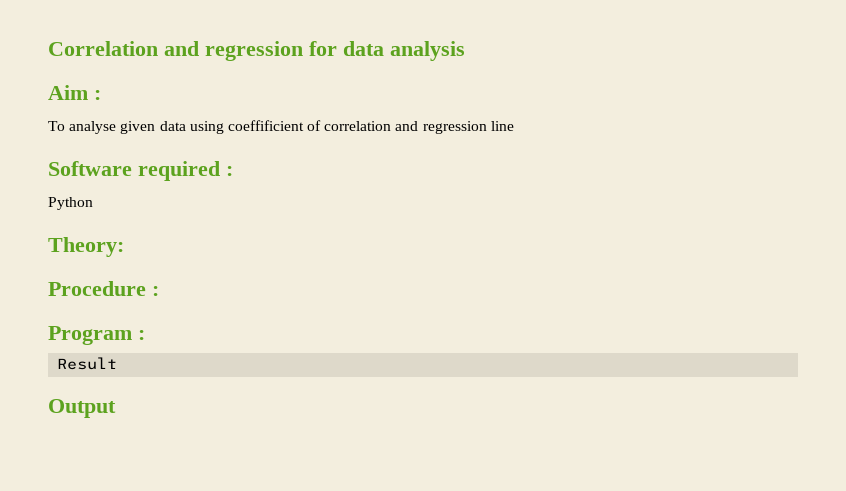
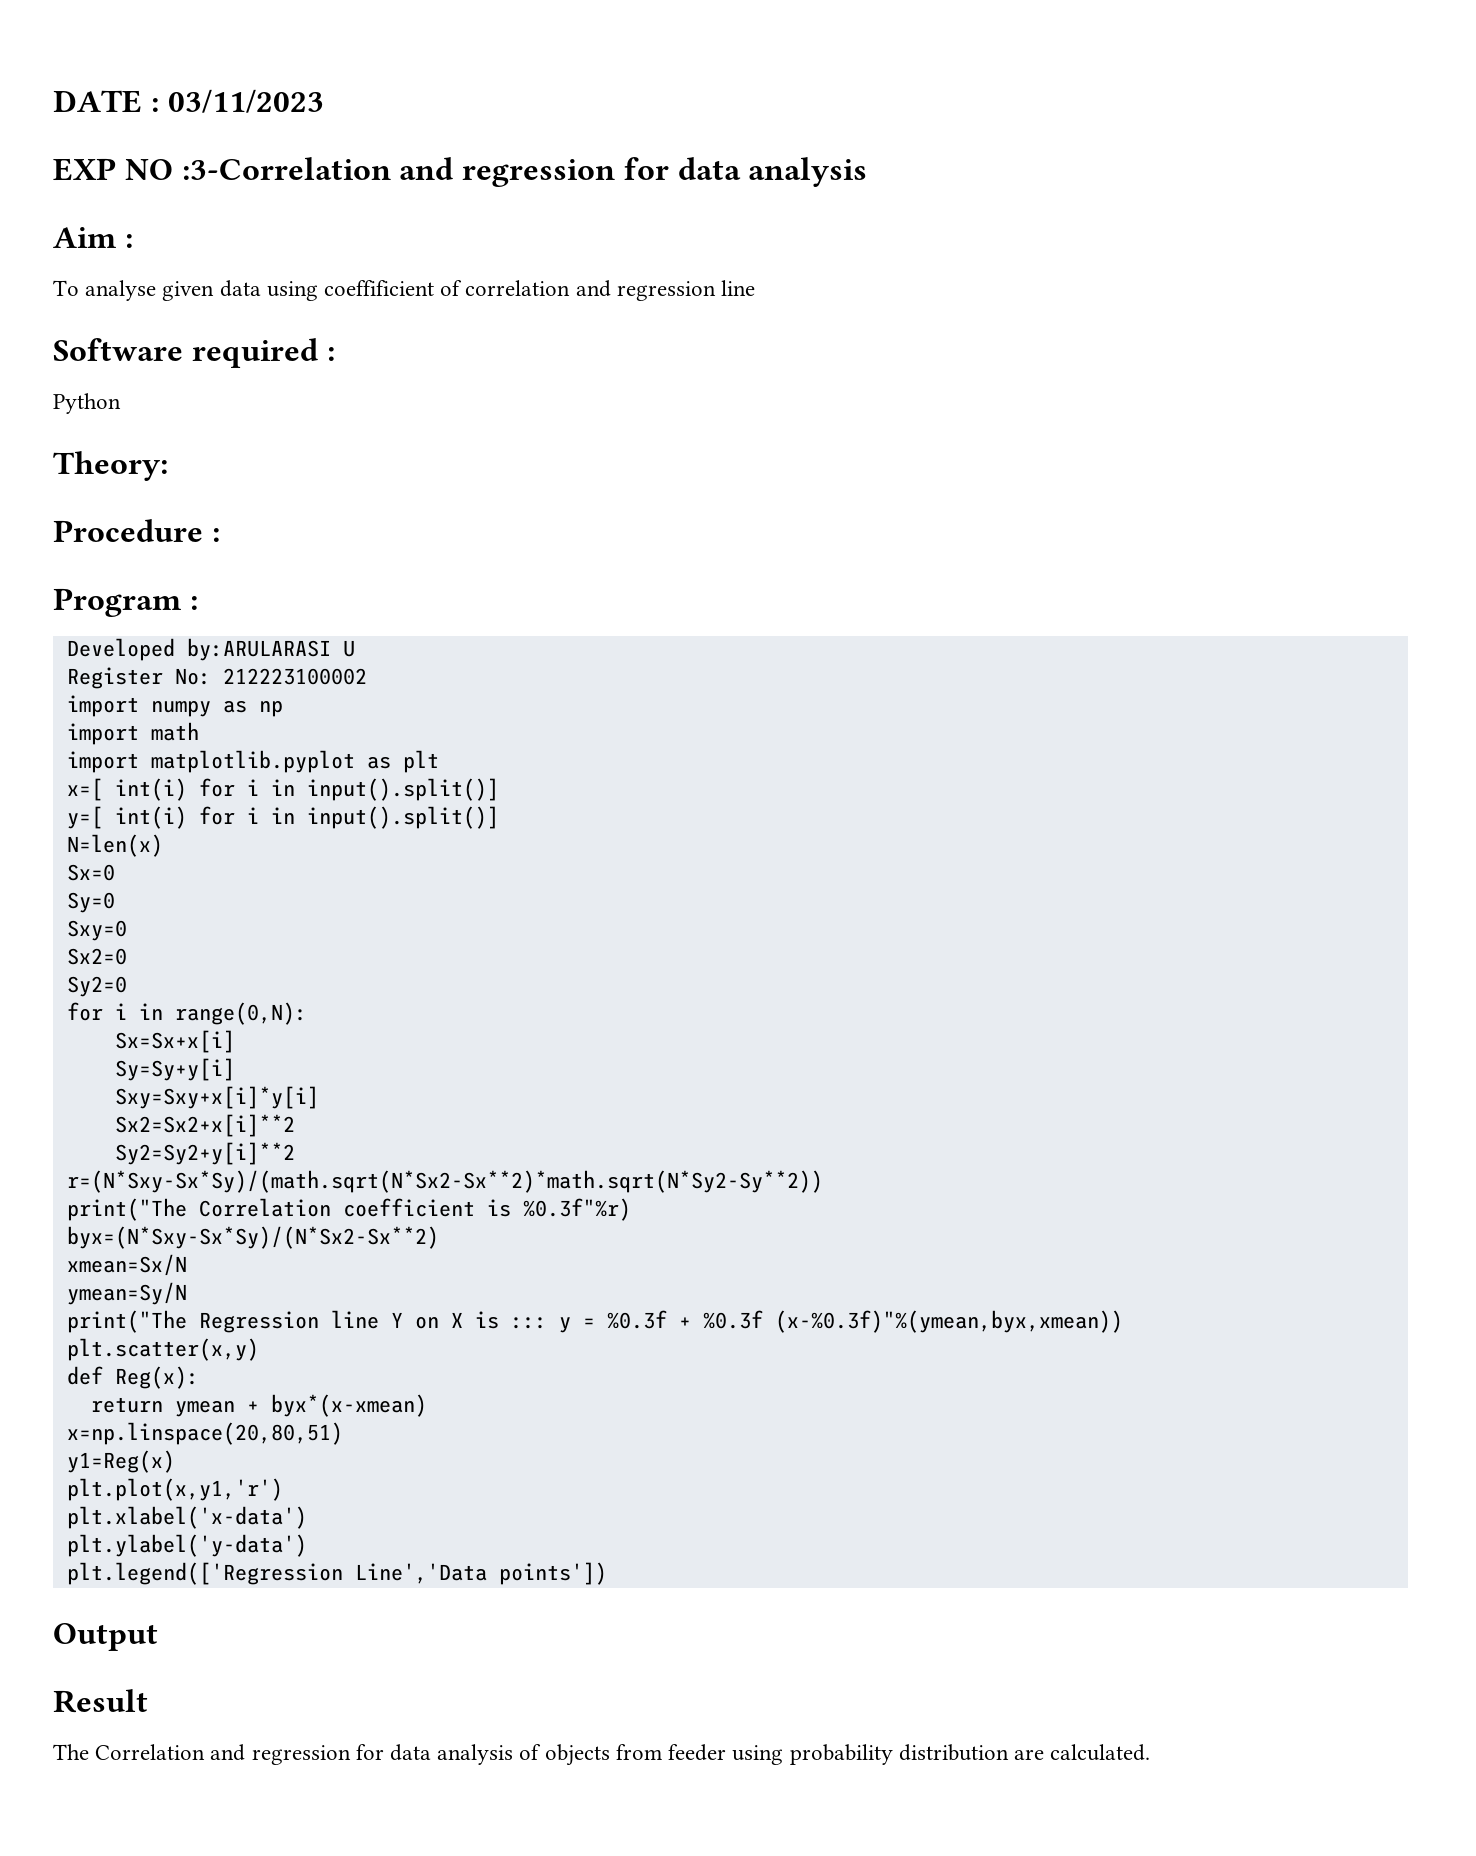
- Correlation and regression for data analysis
+ DATE : 03/11/2023
+ EXP NO :3-Correlation and regression for data analysis
+ Developed by:ARULARASI U
+ Register No: 212223100002
+ import numpy as np
+ import math
+ import matplotlib.pyplot as plt
+ x=[ int(i) for i in input().split()]
+ y=[ int(i) for i in input().split()]
+ N=len(x)
+ Sx=0
+ Sy=0
+ Sxy=0
+ Sx2=0
+ Sy2=0
+ for i in range(0,N):
+ Sx=Sx+x[i]
+ Sy=Sy+y[i]
+ Sxy=Sxy+x[i]*y[i]
+ Sx2=Sx2+x[i]**2
+ Sy2=Sy2+y[i]**2
+ r=(N*Sxy-Sx*Sy)/(math.sqrt(N*Sx2-Sx**2)*math.sqrt(N*Sy2-Sy**2))
+ print("The Correlation coefficient is %0.3f"%r)
+ byx=(N*Sxy-Sx*Sy)/(N*Sx2-Sx**2)
+ xmean=Sx/N
+ ymean=Sy/N
+ print("The Regression line Y on X is ::: y = %0.3f + %0.3f (x-%0.3f)"%(ymean,byx,xmean))
+ plt.scatter(x,y)
+ def Reg(x):
+ return ymean + byx*(x-xmean)
+ x=np.linspace(20,80,51)
+ y1=Reg(x)
+ plt.plot(x,y1,'r')
+ plt.xlabel('x-data')
+ plt.ylabel('y-data')
+ plt.legend(['Regression Line','Data points'])
+ Output
  Result
- Output
+ The Correlation and regression for data analysis of objects from feeder using probability distribution are calculated.

